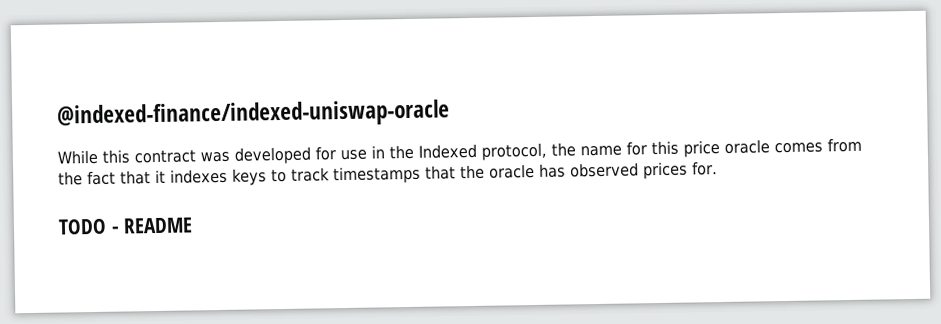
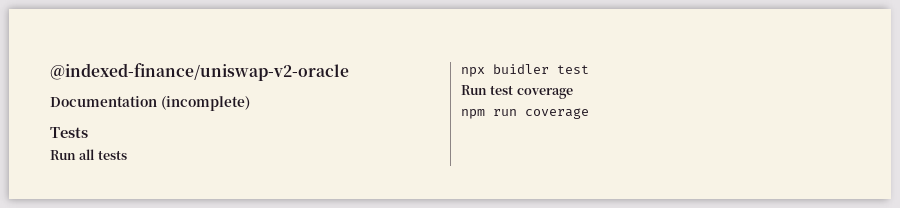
- @indexed-finance/indexed-uniswap-oracle
- While this contract was developed for use in the Indexed protocol, the name for this price oracle comes from the fact that it indexes keys to track timestamps that the oracle has observed prices for.
- TODO - README
+ @indexed-finance/uniswap-v2-oracle
+ Documentation (incomplete)
+ Tests
+ Run all tests
+ npx buidler test
+ Run test coverage
+ npm run coverage

